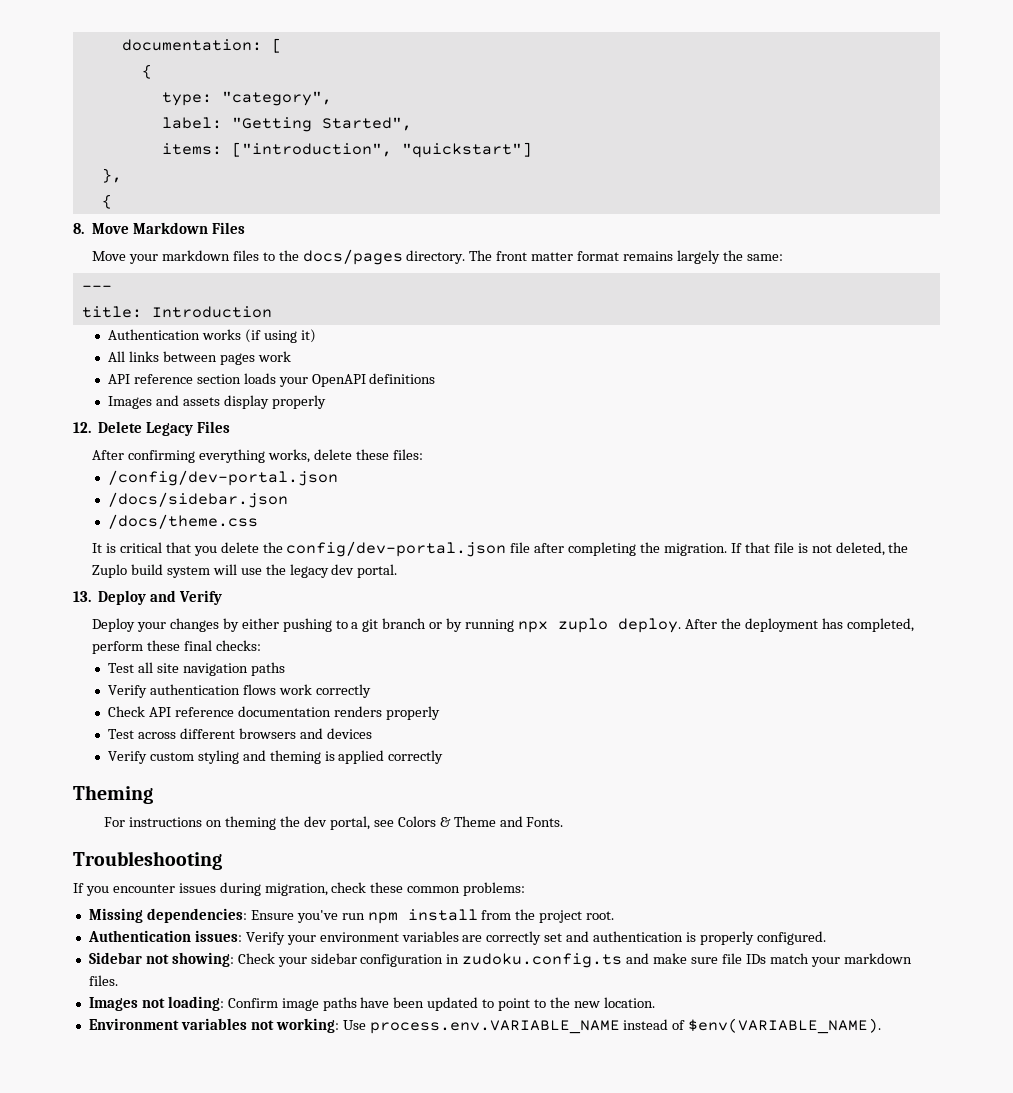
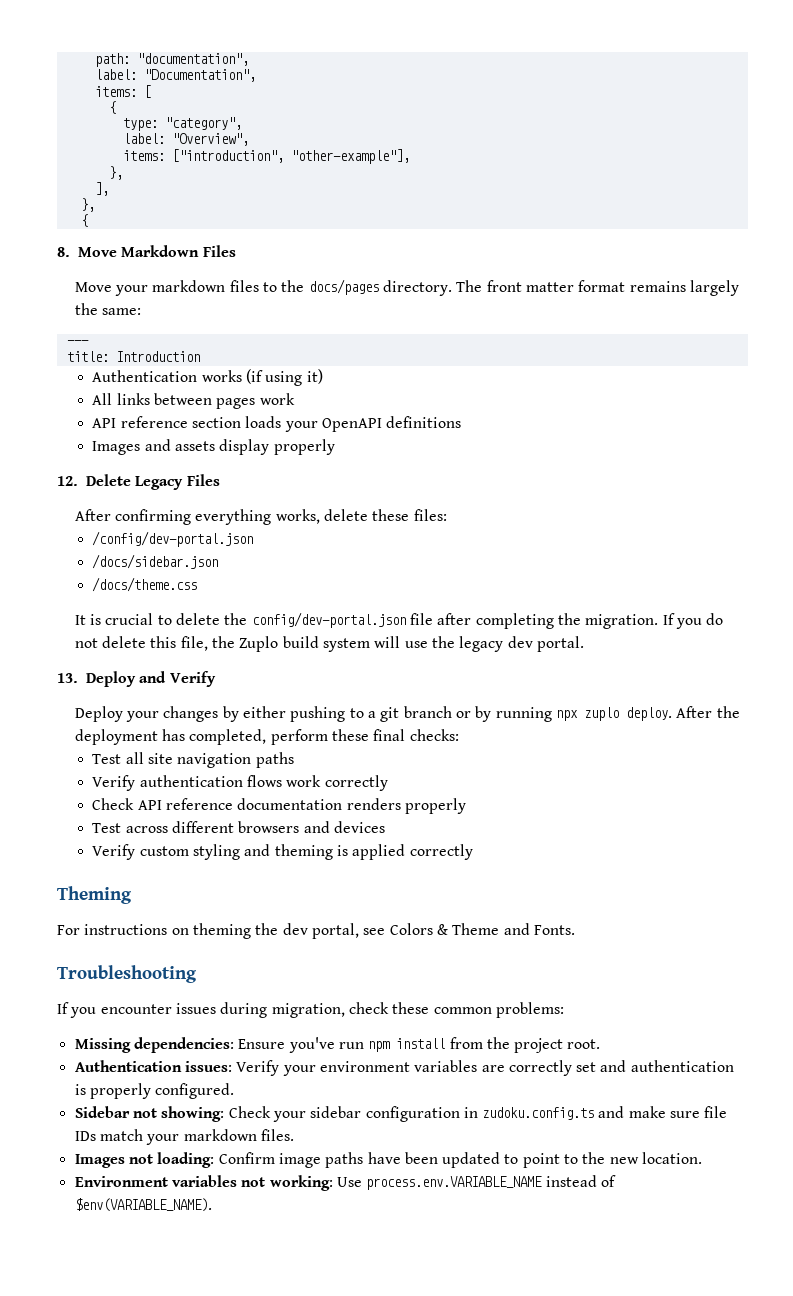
- documentation: [
+ path: "documentation",
+ label: "Documentation",
+ items: [
- label: "Getting Started",
+ label: "Overview",
- items: ["introduction", "quickstart"]
+ items: ["introduction", "other-example"],
+ },
+ ],
- It is critical that you delete the config/dev-portal.json file after completing the migration.
+ It is crucial to delete the config/dev-portal.json file after completing the migration.
- If that file is not deleted, the Zuplo build system will use the legacy dev portal.
+ If you do not delete this file, the Zuplo build system will use the legacy dev portal.

